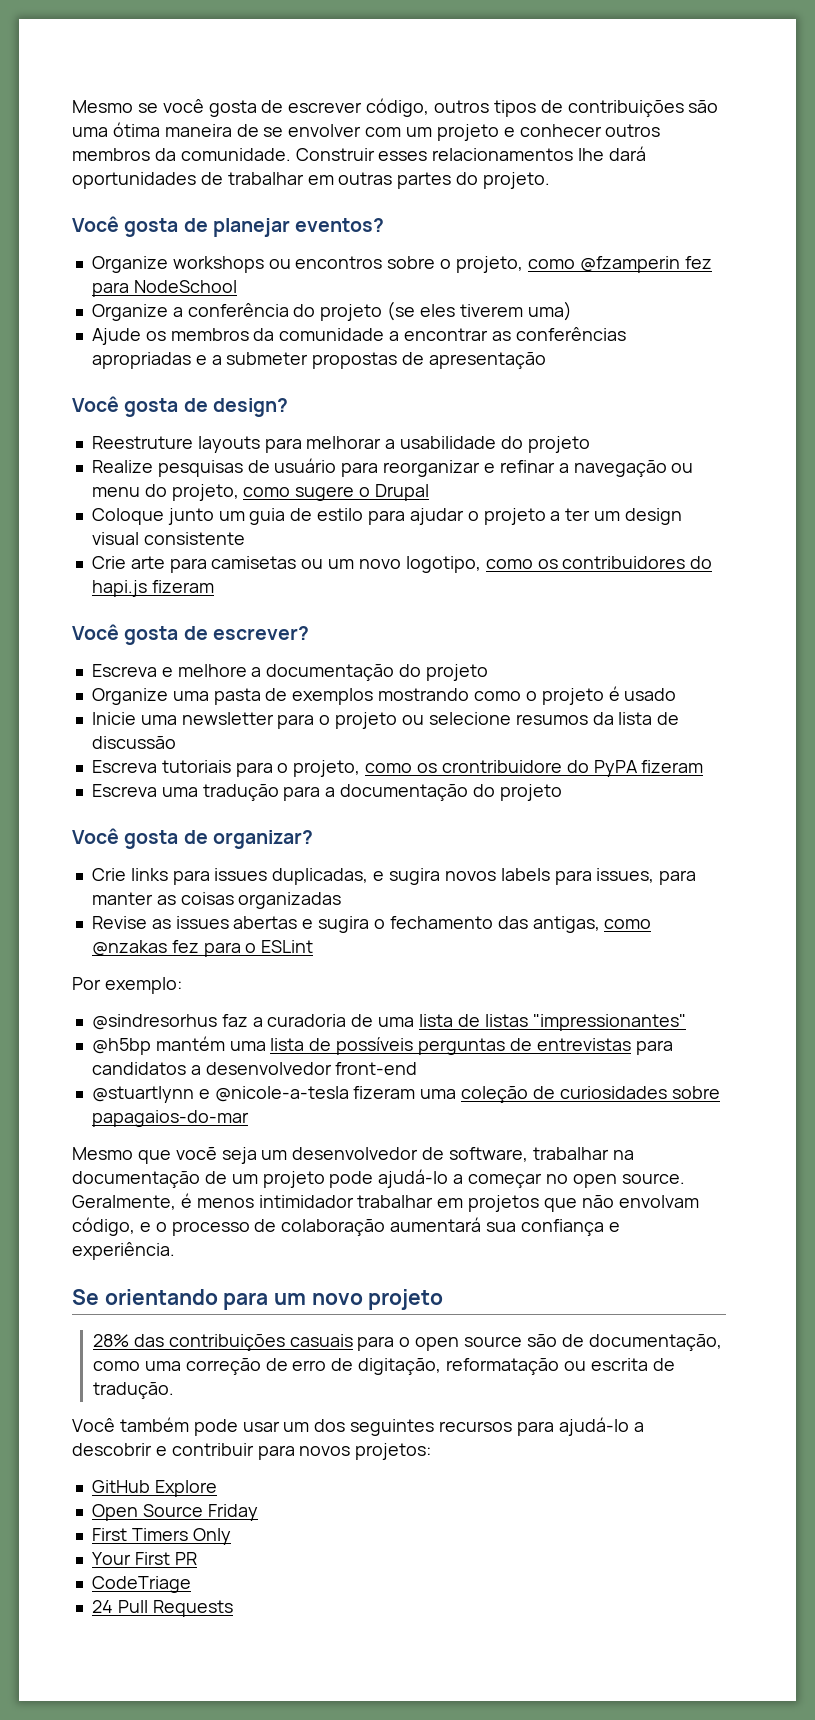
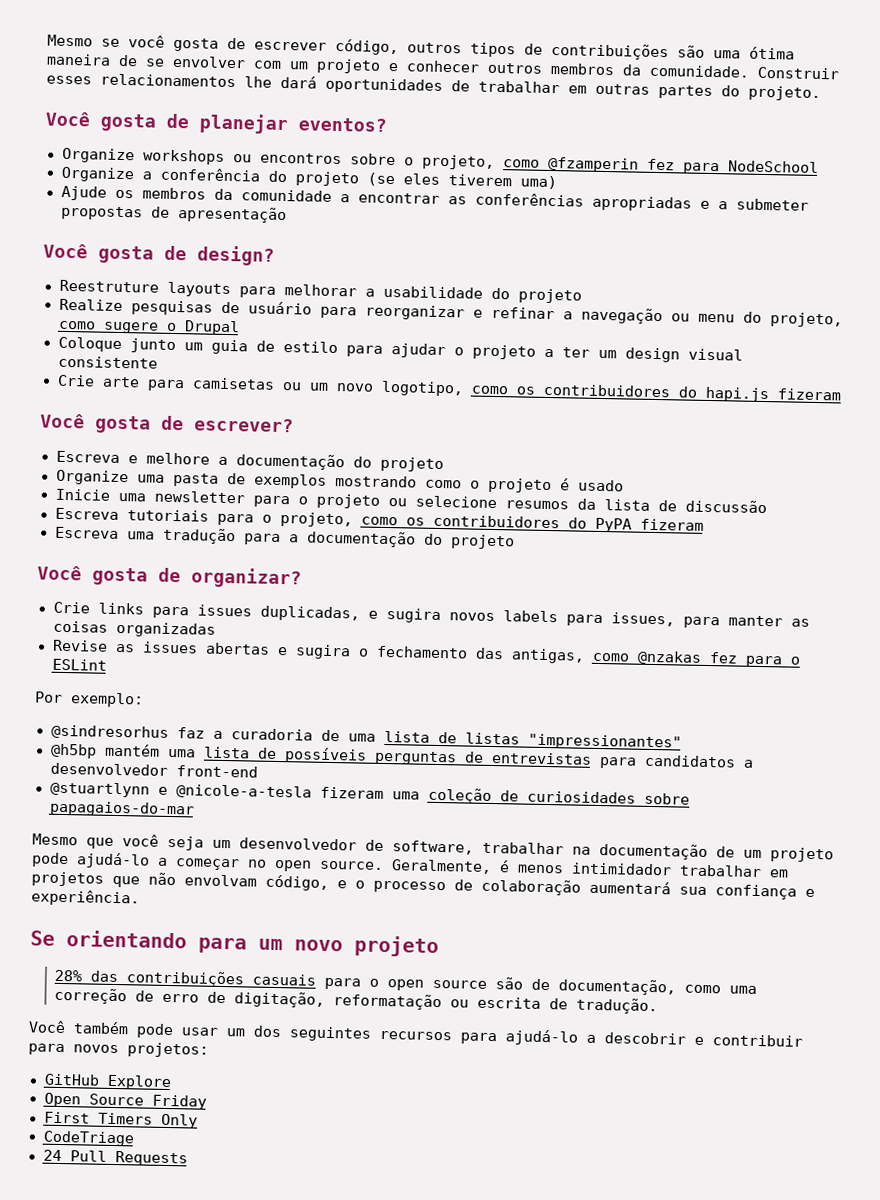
- Escreva tutoriais para o projeto, como os crontribuidore do PyPA fizeram
+ Escreva tutoriais para o projeto, como os contribuidores do PyPA fizeram
- Mesmo que vocẽ seja um desenvolvedor de software, trabalhar na documentação de um projeto pode ajudá-lo a começar no open source.
+ Mesmo que você seja um desenvolvedor de software, trabalhar na documentação de um projeto pode ajudá-lo a começar no open source.
- Your First PR

